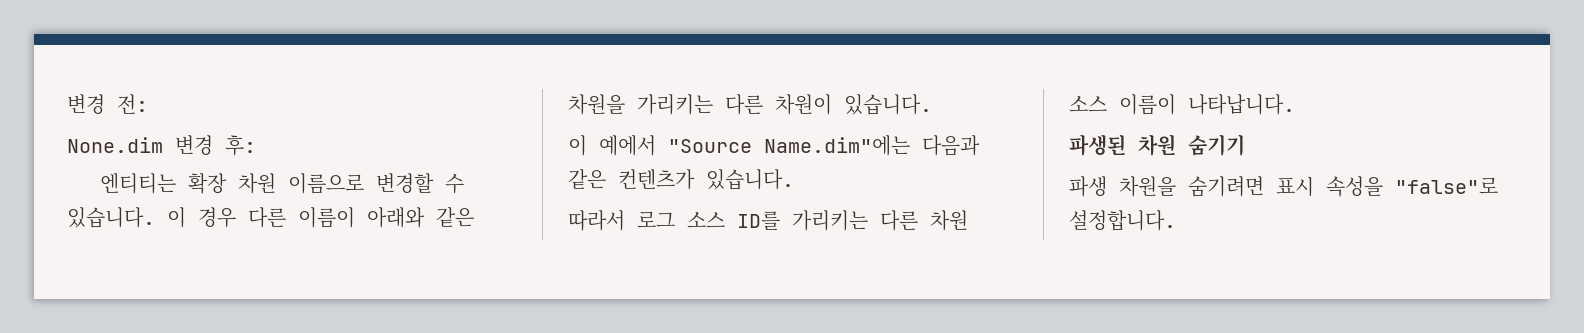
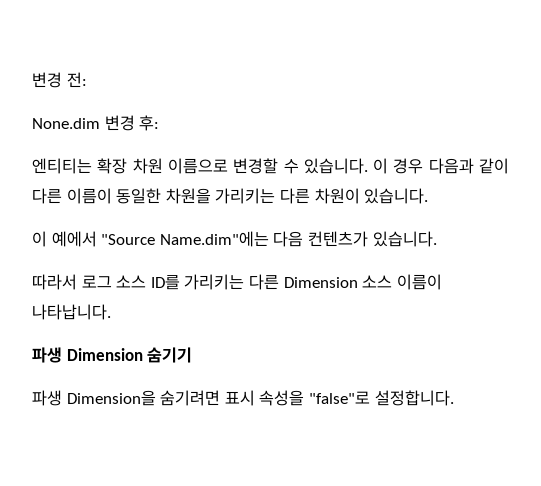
- 이 경우 다른 이름이 아래와 같은 차원을 가리키는 다른 차원이 있습니다.
+ 이 경우 다음과 같이 다른 이름이 동일한 차원을 가리키는 다른 차원이 있습니다.
- 이 예에서 "Source Name.dim"에는 다음과 같은 컨텐츠가 있습니다.
+ 이 예에서 "Source Name.dim"에는 다음 컨텐츠가 있습니다.
- 따라서 로그 소스 ID를 가리키는 다른 차원 소스 이름이 나타납니다.
+ 따라서 로그 소스 ID를 가리키는 다른 Dimension 소스 이름이 나타납니다.
- 파생된 차원 숨기기
+ 파생 Dimension 숨기기
- 파생 차원을 숨기려면 표시 속성을 "false"로 설정합니다.
+ 파생 Dimension을 숨기려면 표시 속성을 "false"로 설정합니다.

